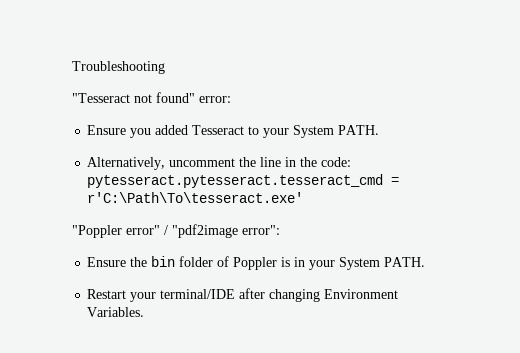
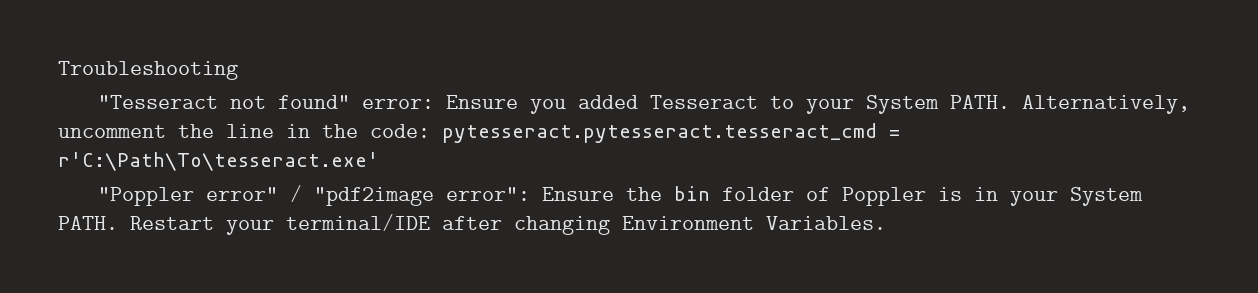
- "Tesseract not found" error:
- Ensure you added Tesseract to your System PATH.
- Alternatively, uncomment the line in the code: pytesseract.pytesseract.tesseract_cmd = r'C:\Path\To\tesseract.exe'
+ "Tesseract not found" error: Ensure you added Tesseract to your System PATH. Alternatively, uncomment the line in the code: pytesseract.pytesseract.tesseract_cmd = r'C:\Path\To\tesseract.exe'
- "Poppler error" / "pdf2image error":
- Ensure the bin folder of Poppler is in your System PATH.
- Restart your terminal/IDE after changing Environment Variables.
+ "Poppler error" / "pdf2image error": Ensure the bin folder of Poppler is in your System PATH. Restart your terminal/IDE after changing Environment Variables.

